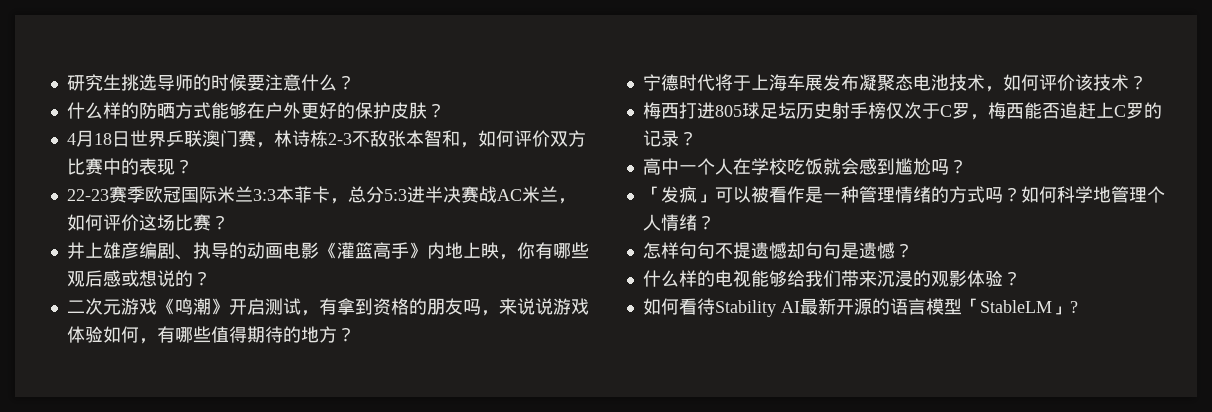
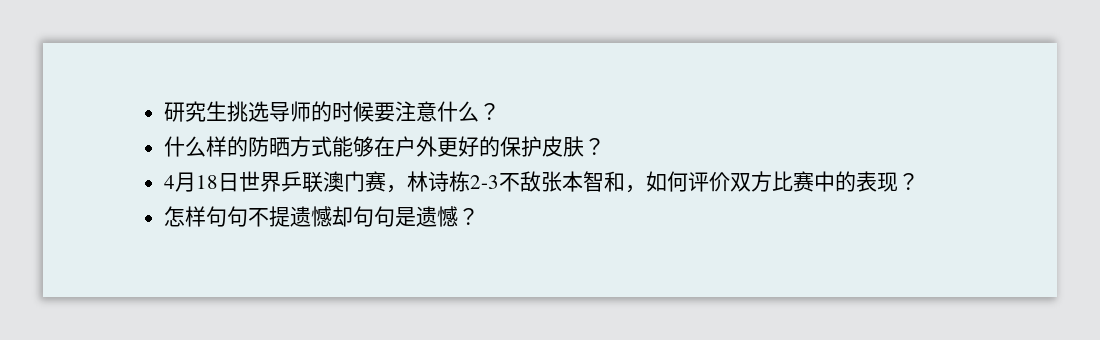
- 22-23赛季欧冠国际米兰3:3本菲卡，总分5:3进半决赛战AC米兰，如何评价这场比赛？
- 井上雄彦编剧、执导的动画电影《灌篮高手》内地上映，你有哪些观后感或想说的？
- 二次元游戏《鸣潮》开启测试，有拿到资格的朋友吗，来说说游戏体验如何，有哪些值得期待的地方？
- 宁德时代将于上海车展发布凝聚态电池技术，如何评价该技术？
- 梅西打进805球足坛历史射手榜仅次于C罗，梅西能否追赶上C罗的记录？
- 高中一个人在学校吃饭就会感到尴尬吗？
- 「发疯」可以被看作是一种管理情绪的方式吗？如何科学地管理个人情绪？
- 什么样的电视能够给我们带来沉浸的观影体验？
- 如何看待Stability AI最新开源的语言模型「StableLM」?

